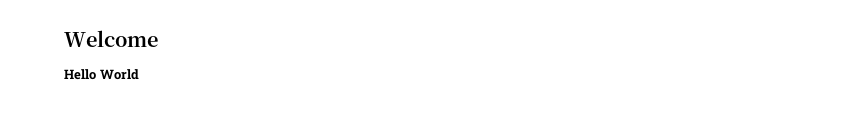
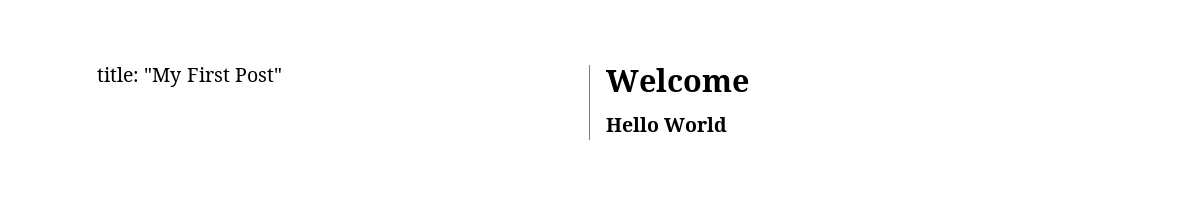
+ title: "My First Post"

